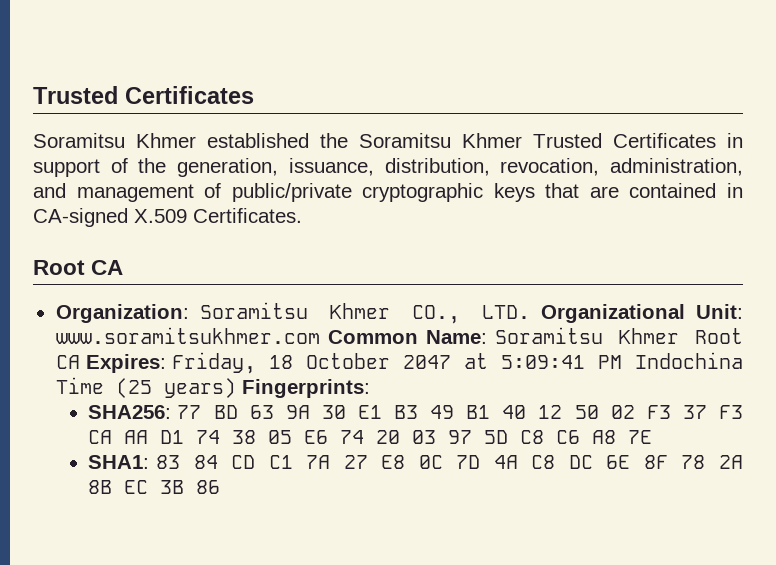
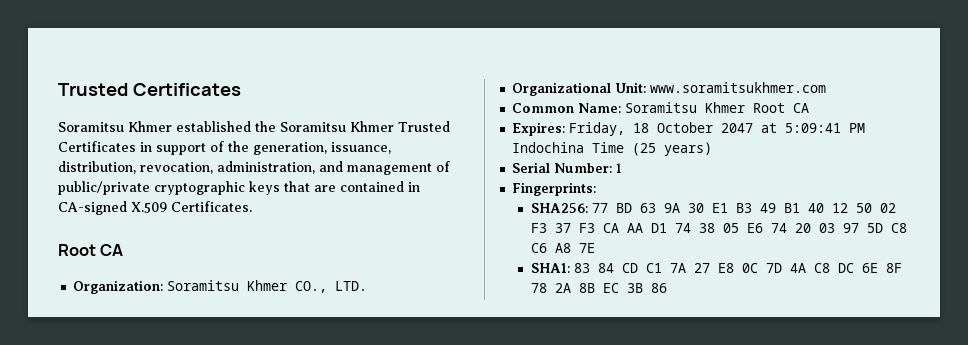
- Organization: Soramitsu Khmer CO., LTD. Organizational Unit: www.soramitsukhmer.com Common Name: Soramitsu Khmer Root CA Expires: Friday, 18 October 2047 at 5:09:41 PM Indochina Time (25 years) Fingerprints:
+ Organization: Soramitsu Khmer CO., LTD.
+ Organizational Unit: www.soramitsukhmer.com
+ Common Name: Soramitsu Khmer Root CA
+ Expires: Friday, 18 October 2047 at 5:09:41 PM Indochina Time (25 years)
+ Serial Number: 1
+ Fingerprints:

